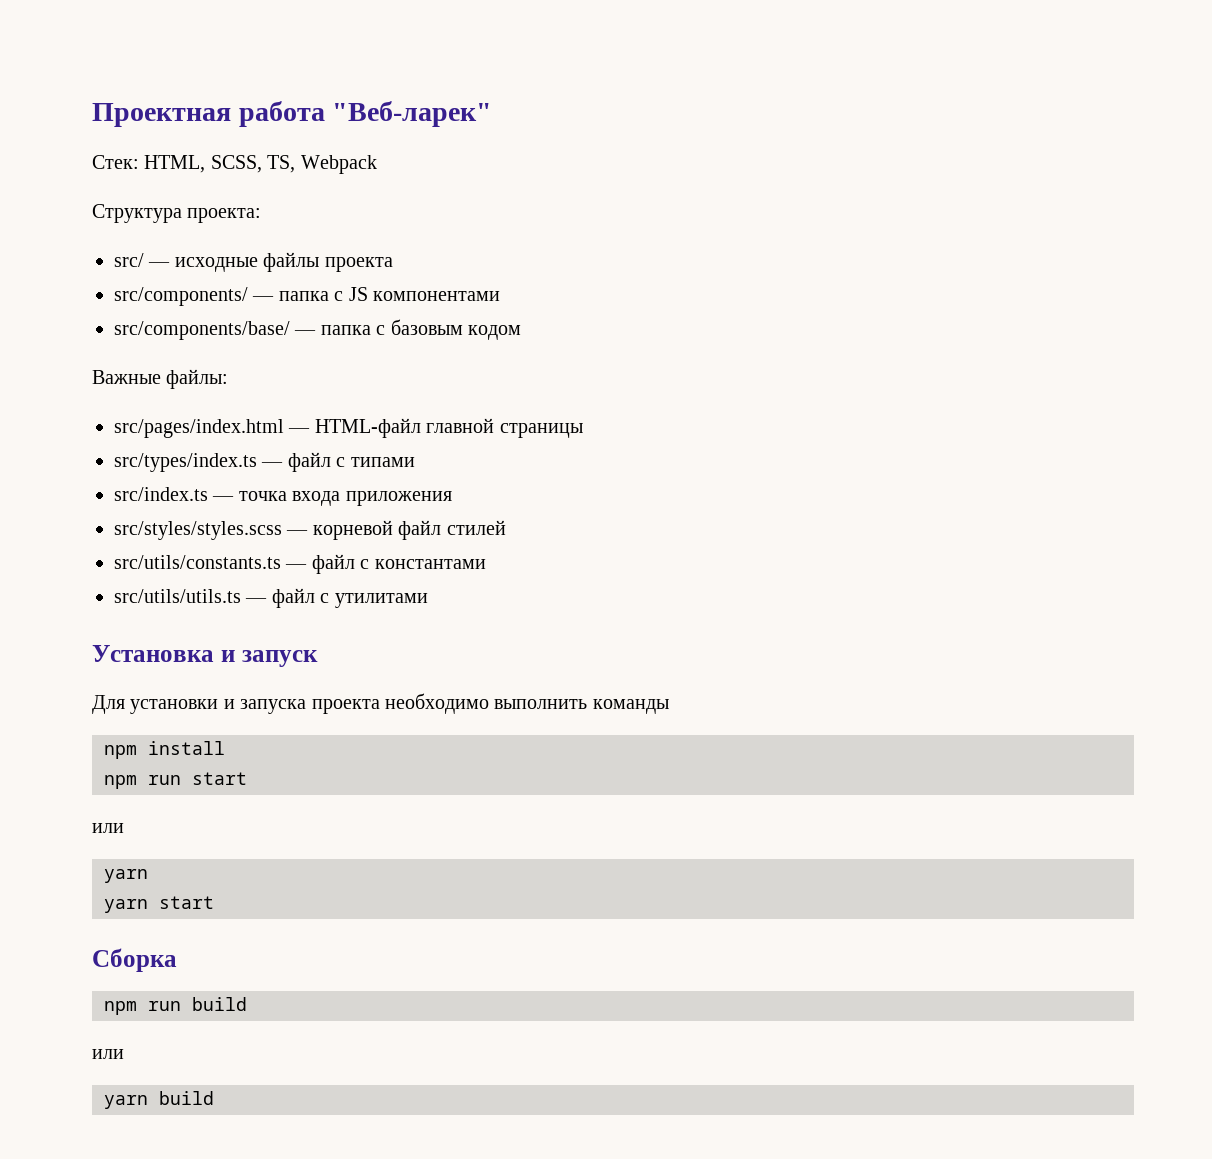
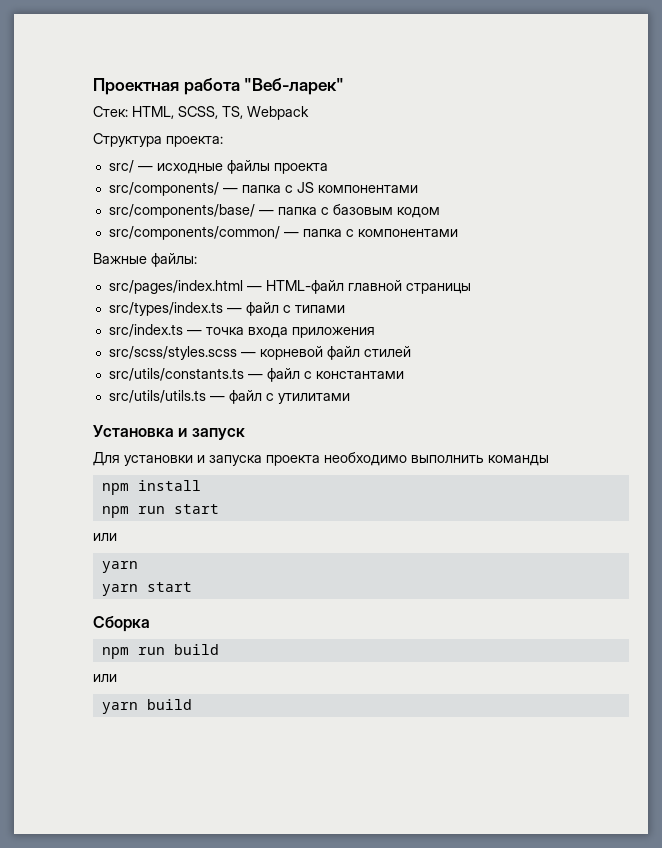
+ src/components/common/ — папка с компонентами
- src/styles/styles.scss — корневой файл стилей
+ src/scss/styles.scss — корневой файл стилей

